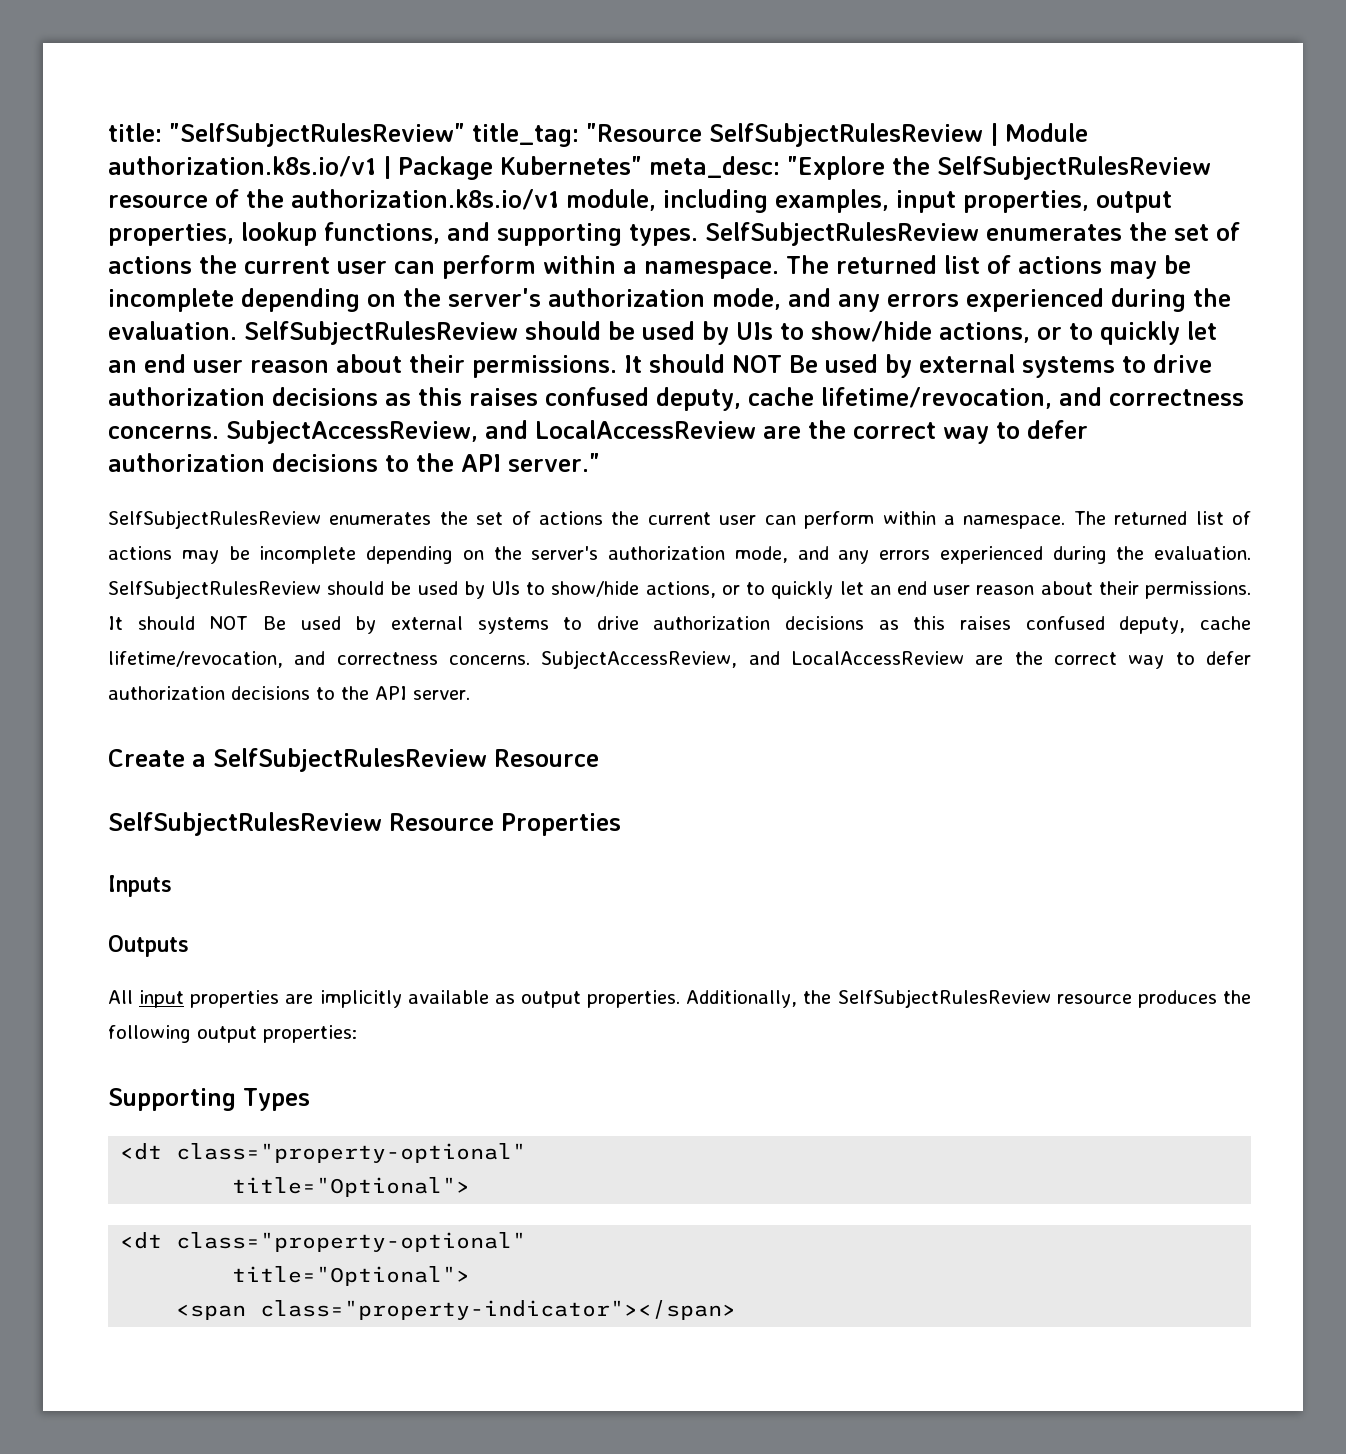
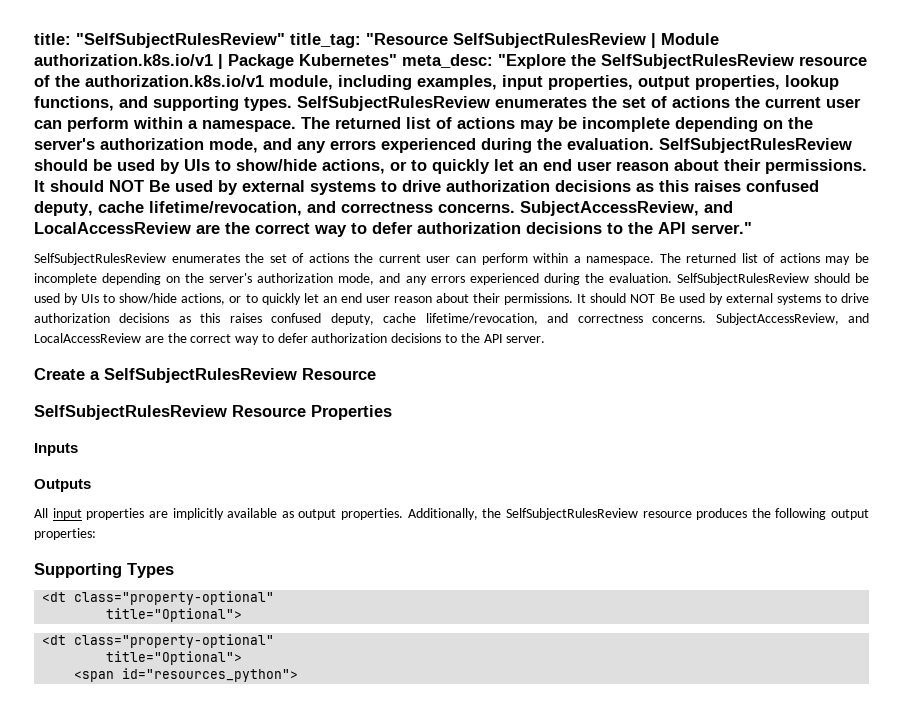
- <span class="property-indicator"></span>
+ <span id="resources_python">

